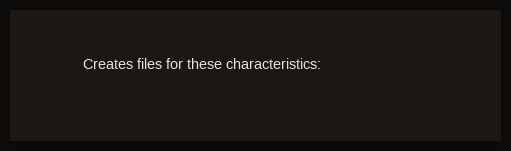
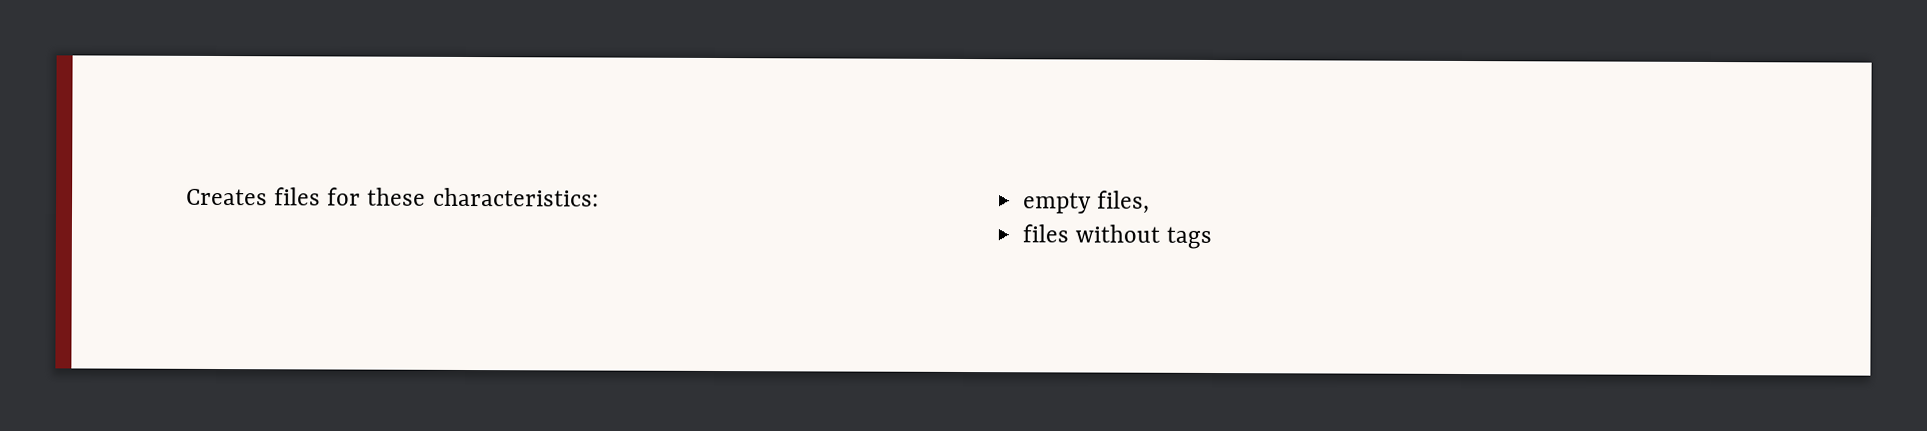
+ empty files,
+ files without tags

